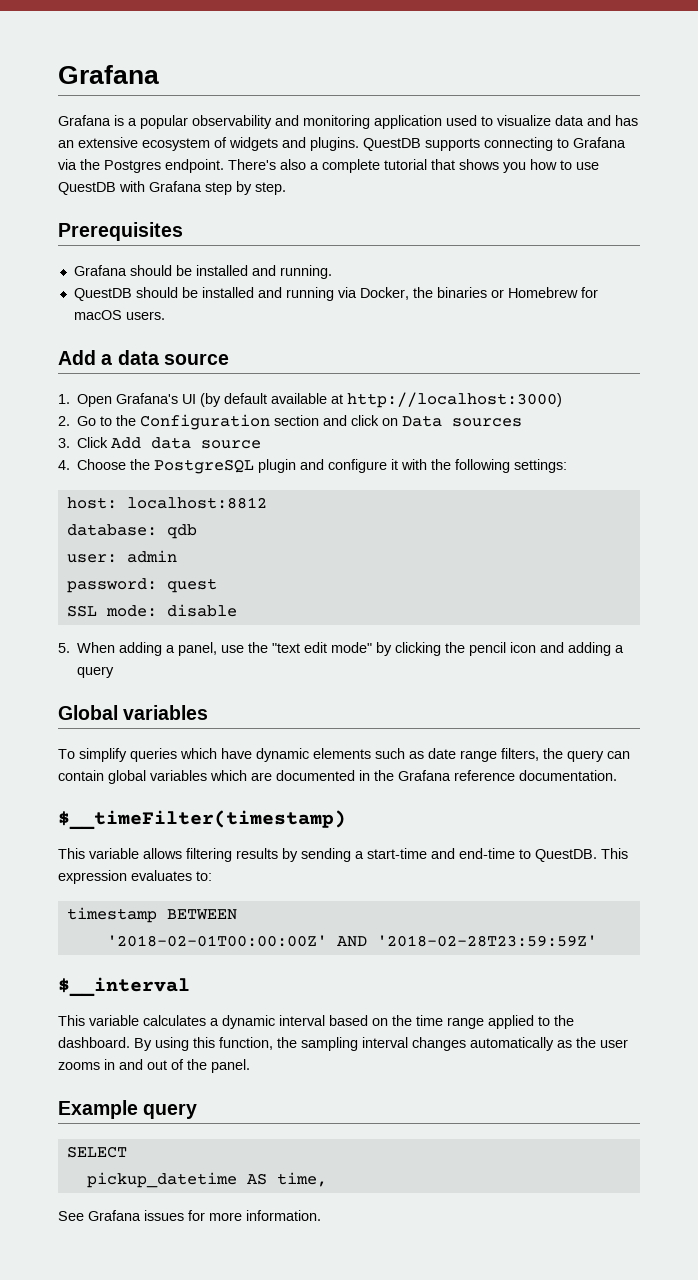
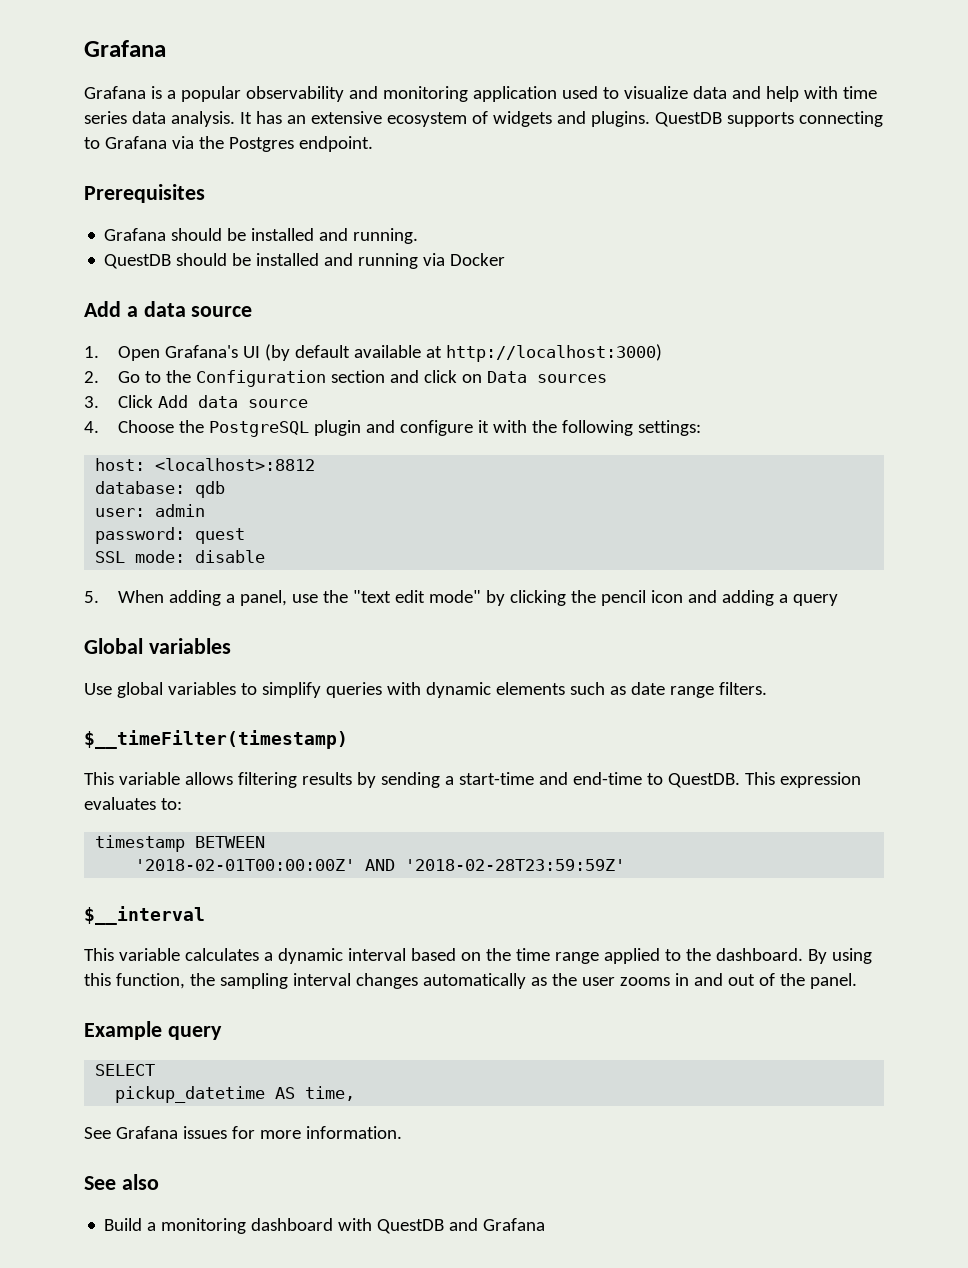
- Grafana is a popular observability and monitoring application used to visualize data and has an extensive ecosystem of widgets and plugins.
+ Grafana is a popular observability and monitoring application used to visualize data and help with time series data analysis. It has an extensive ecosystem of widgets and plugins.
- There's also a complete tutorial that shows you how to use QuestDB with Grafana step by step.
- QuestDB should be installed and running via Docker, the binaries or Homebrew for macOS users.
+ QuestDB should be installed and running via Docker
- host: localhost:8812
+ host: <localhost>:8812
- To simplify queries which have dynamic elements such as date range filters, the query can contain global variables which are documented in the Grafana reference documentation.
+ Use global variables to simplify queries with dynamic elements such as date range filters.
+ See also
+ Build a monitoring dashboard with QuestDB and Grafana

